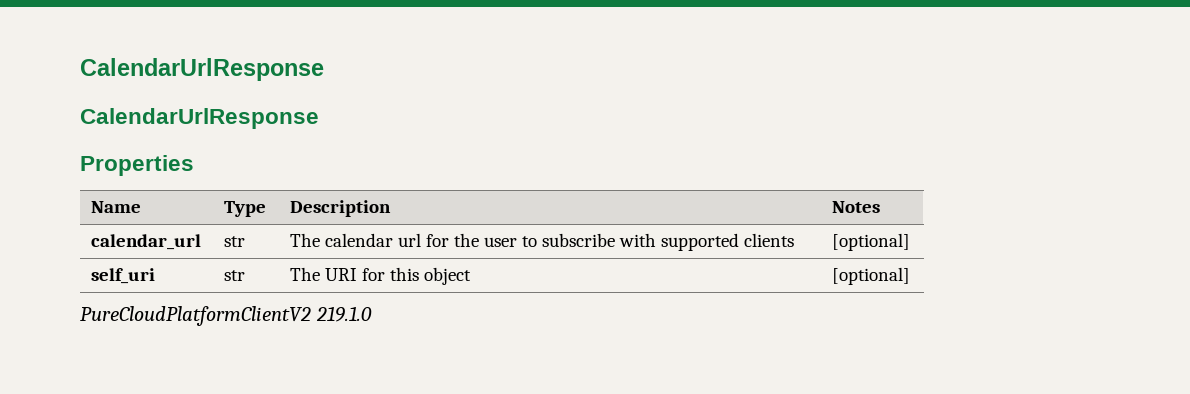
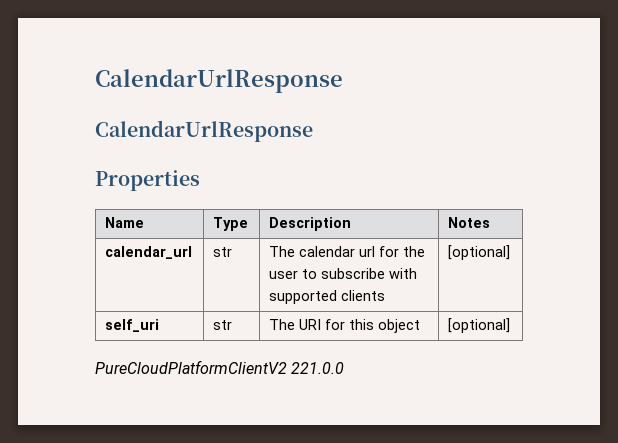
- PureCloudPlatformClientV2 219.1.0
+ PureCloudPlatformClientV2 221.0.0

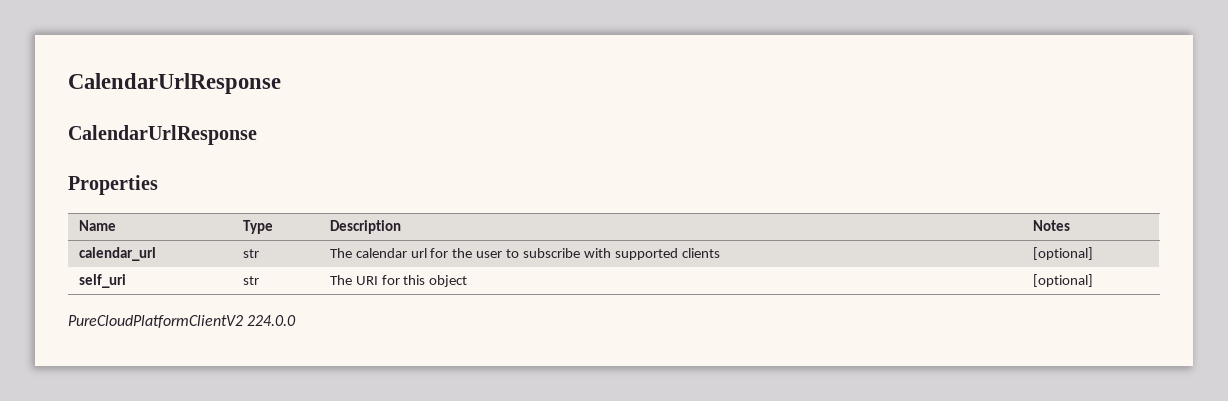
- PureCloudPlatformClientV2 221.0.0
+ PureCloudPlatformClientV2 224.0.0

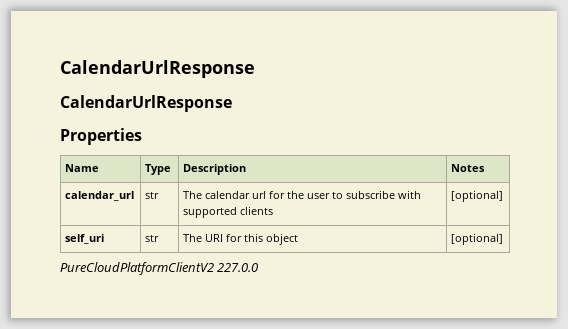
- PureCloudPlatformClientV2 224.0.0
+ PureCloudPlatformClientV2 227.0.0

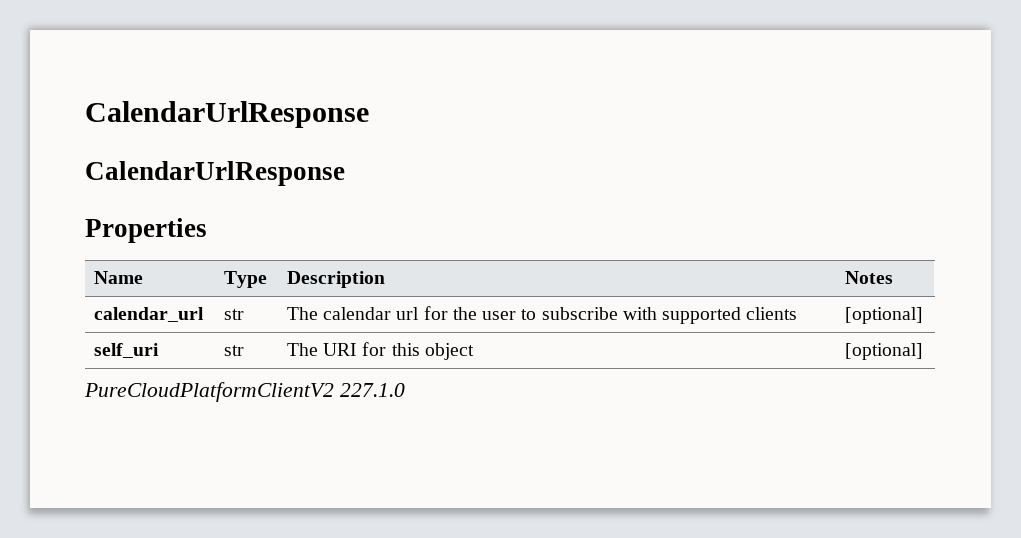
- PureCloudPlatformClientV2 227.0.0
+ PureCloudPlatformClientV2 227.1.0

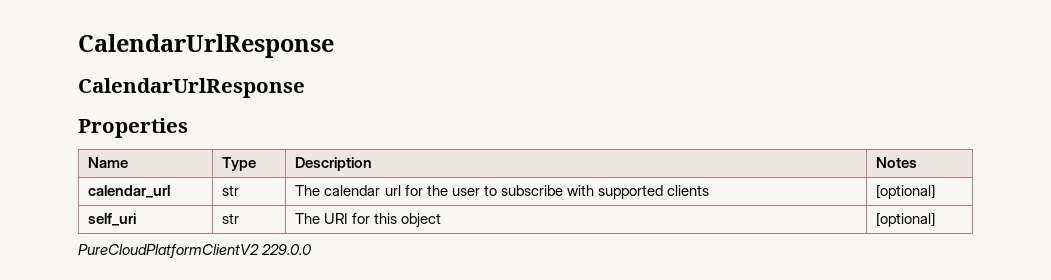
- PureCloudPlatformClientV2 227.1.0
+ PureCloudPlatformClientV2 229.0.0

